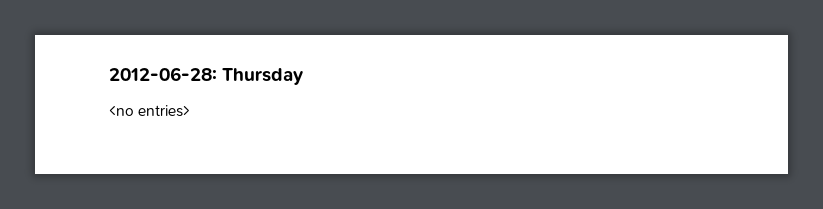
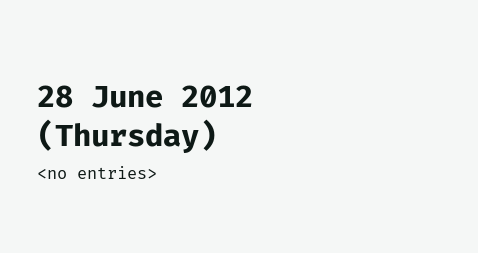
- 2012-06-28: Thursday
+ 28 June 2012 (Thursday)

